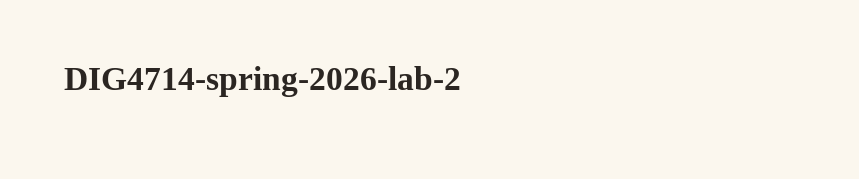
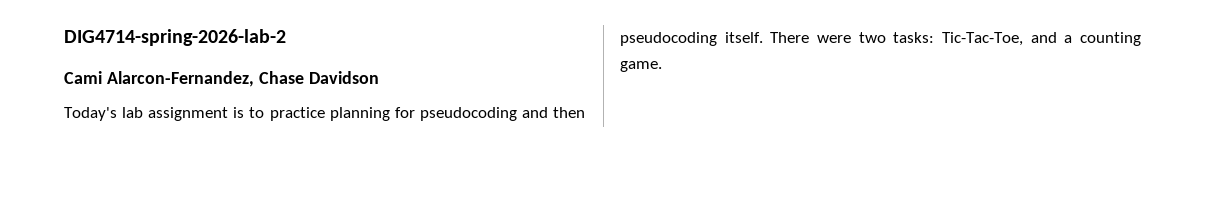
+ Cami Alarcon-Fernandez, Chase Davidson
+ Today's lab assignment is to practice planning for pseudocoding and then pseudocoding itself. There were two tasks: Tic-Tac-Toe, and a counting game.

